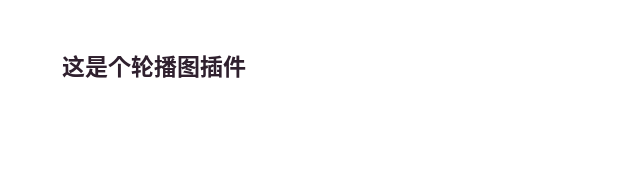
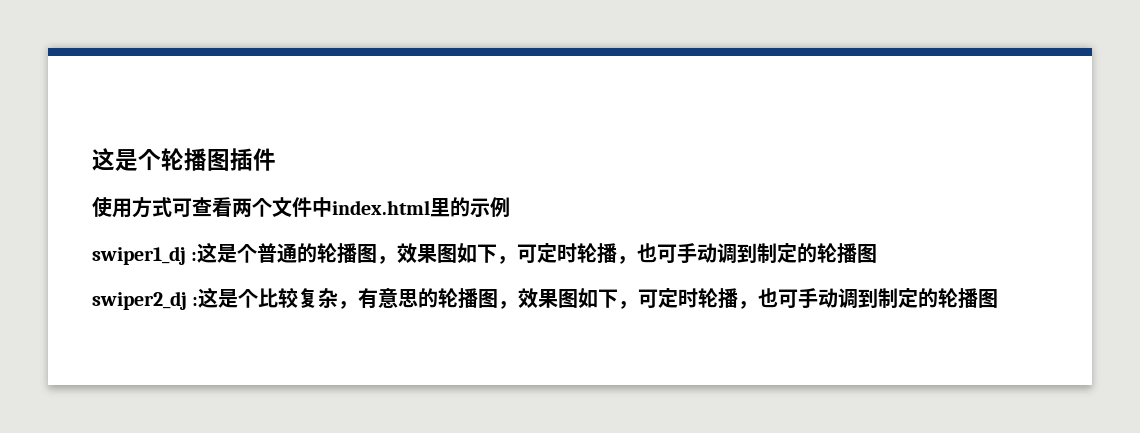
+ 使用方式可查看两个文件中index.html里的示例
+ swiper1_dj :这是个普通的轮播图，效果图如下，可定时轮播，也可手动调到制定的轮播图
+ swiper2_dj :这是个比较复杂，有意思的轮播图，效果图如下，可定时轮播，也可手动调到制定的轮播图

